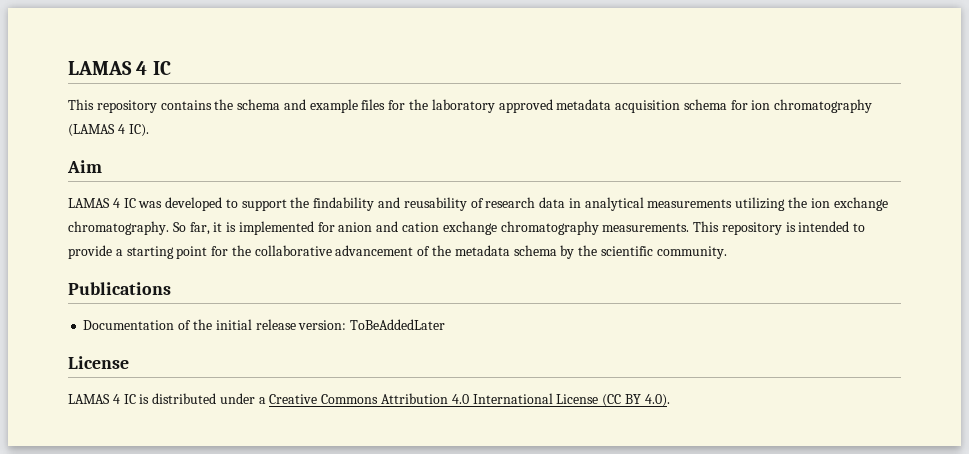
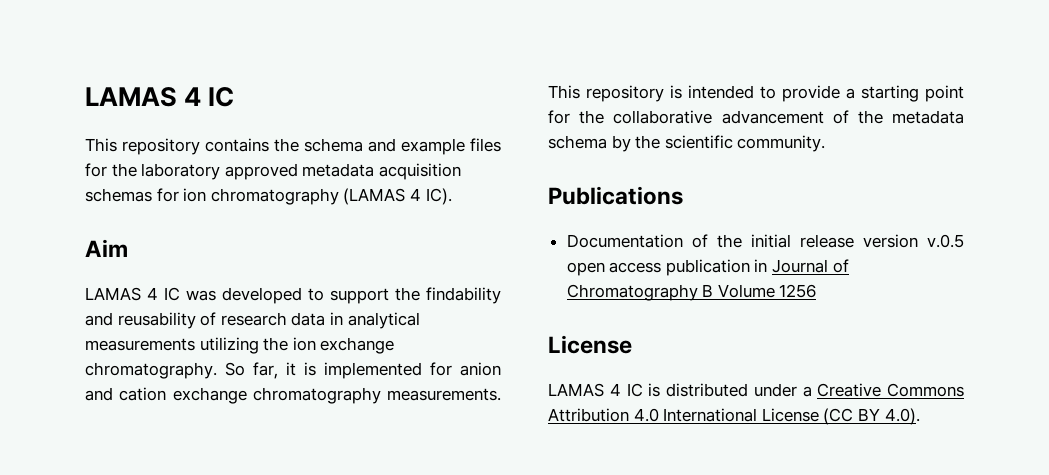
- This repository contains the schema and example files for the laboratory approved metadata acquisition schema for ion chromatography (LAMAS 4 IC).
+ This repository contains the schema and example files for the laboratory approved metadata acquisition schemas for ion chromatography (LAMAS 4 IC).
- Documentation of the initial release version: ToBeAddedLater
+ Documentation of the initial release version v.0.5 open access publication in Journal of Chromatography B Volume 1256

